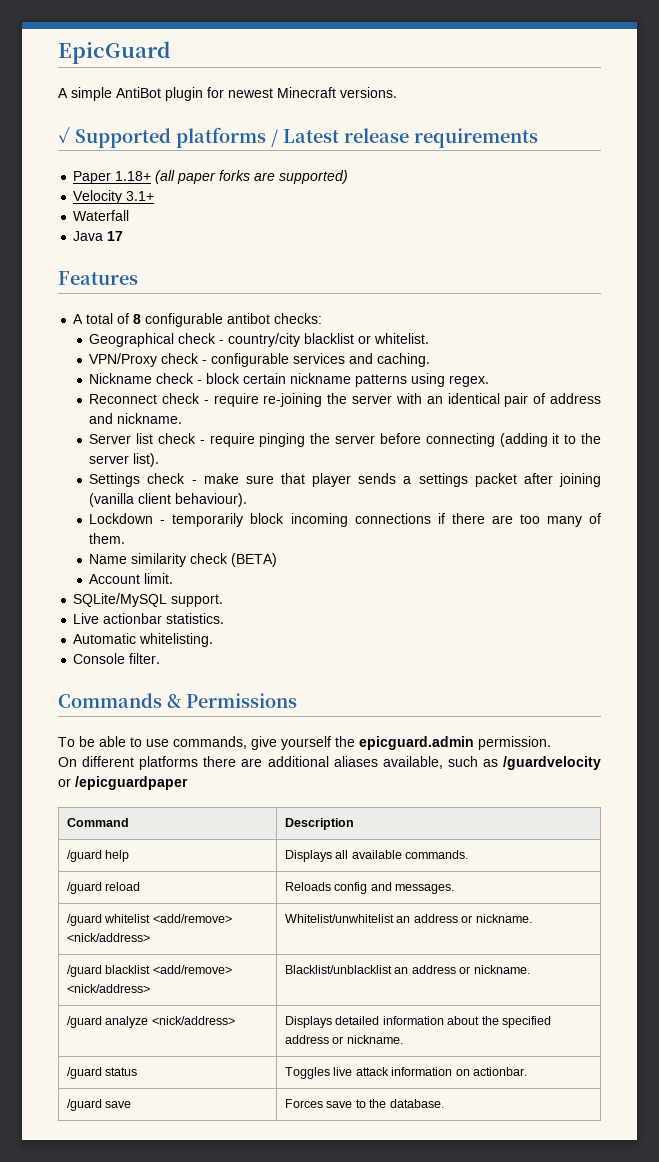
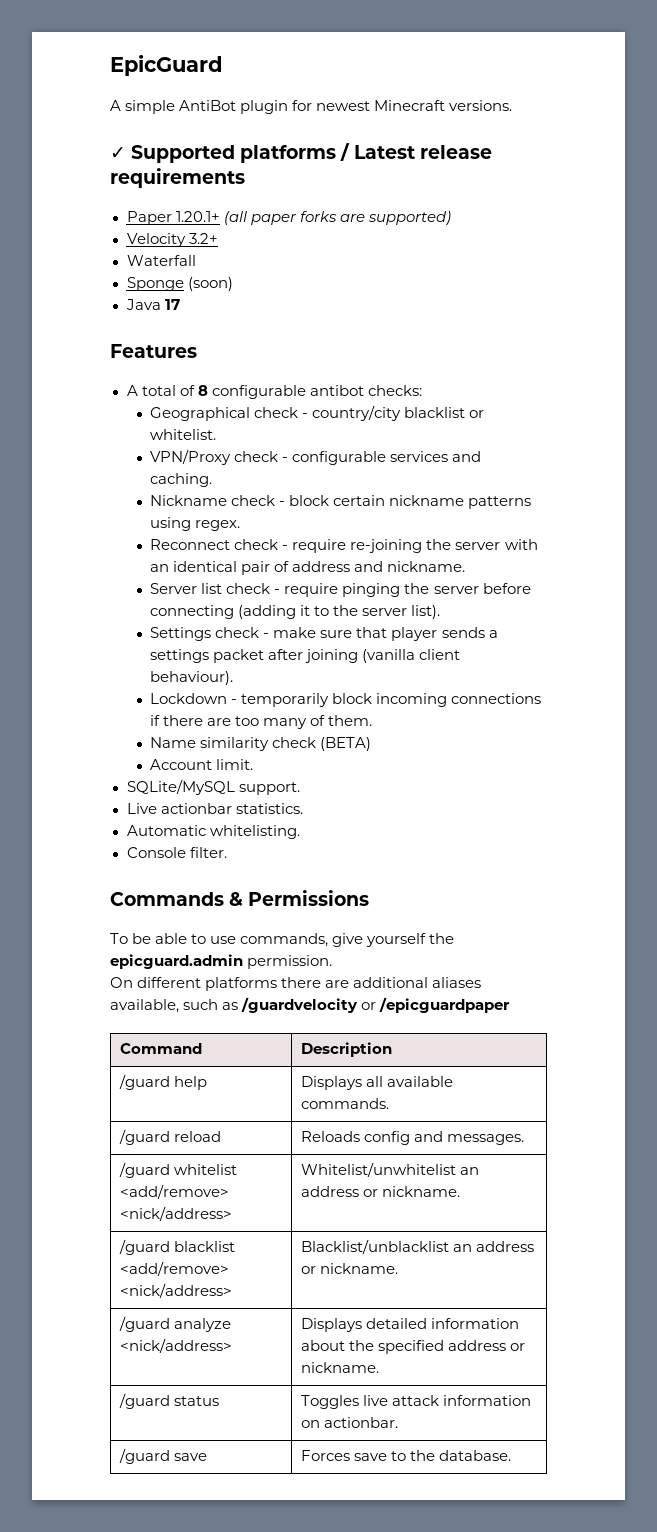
- Paper 1.18+ (all paper forks are supported)
+ Paper 1.20.1+ (all paper forks are supported)
- Velocity 3.1+
+ Velocity 3.2+
+ Sponge (soon)

